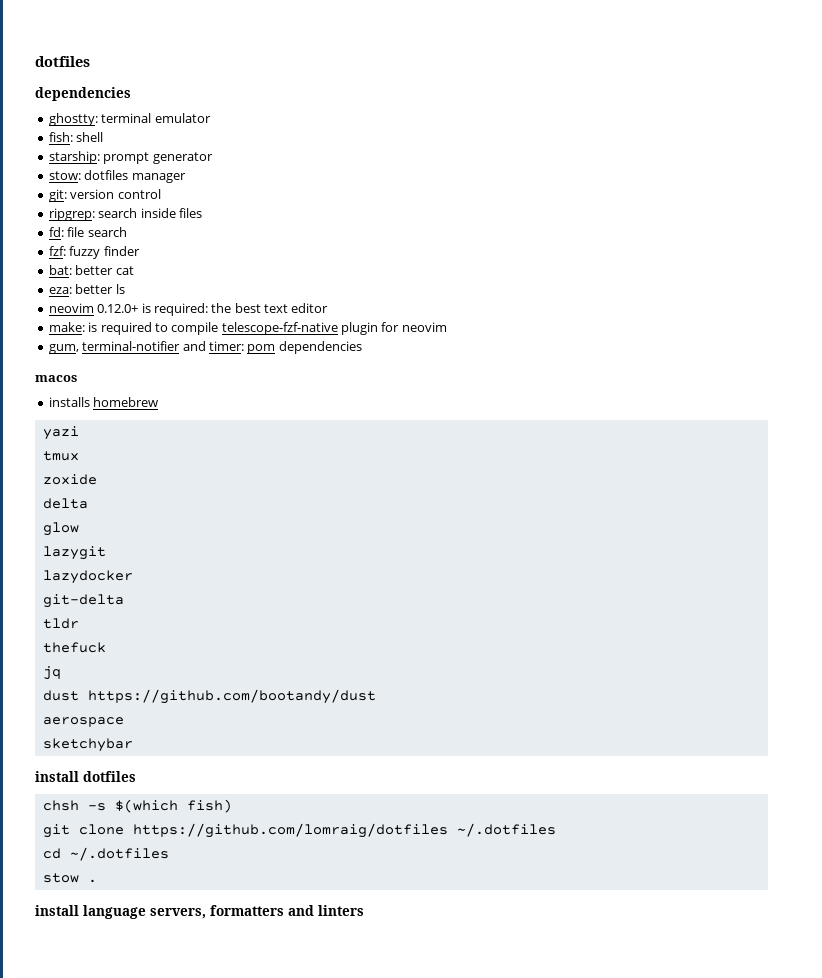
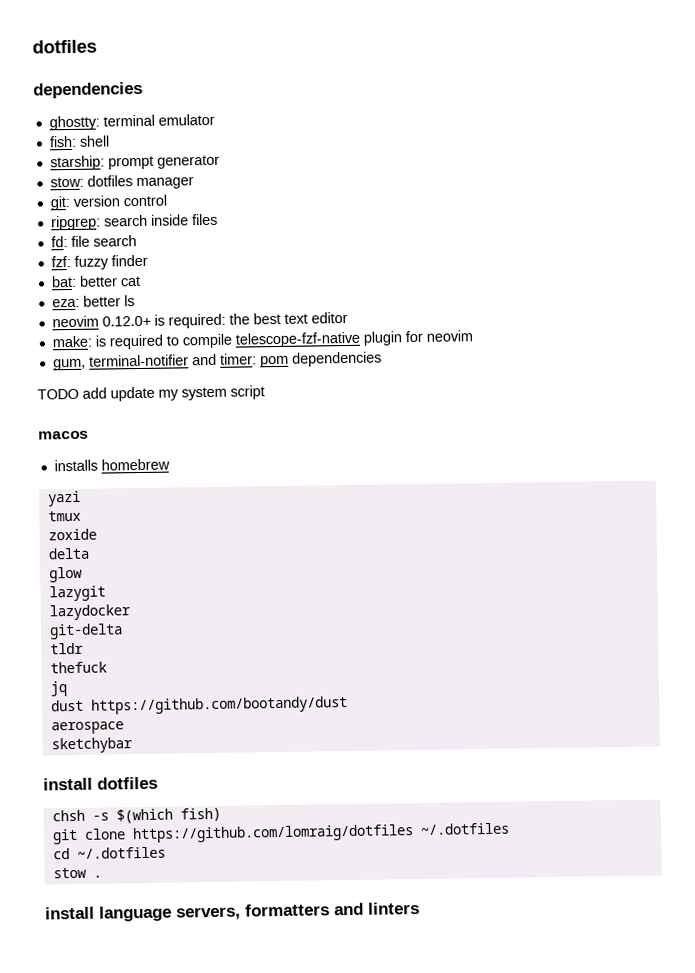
+ TODO add update my system script

